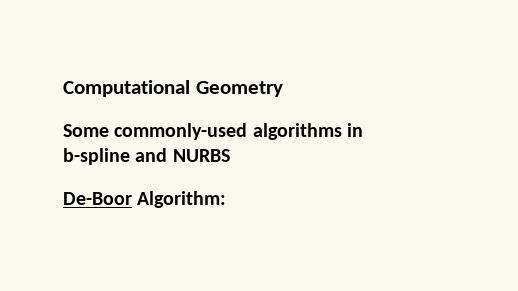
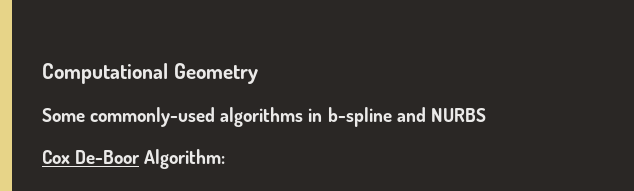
- De-Boor Algorithm:
+ Cox De-Boor Algorithm:

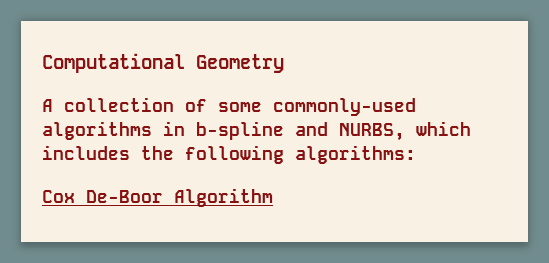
- Some commonly-used algorithms in b-spline and NURBS
+ A collection of some commonly-used algorithms in b-spline and NURBS, which includes the following algorithms:
- Cox De-Boor Algorithm:
+ Cox De-Boor Algorithm

